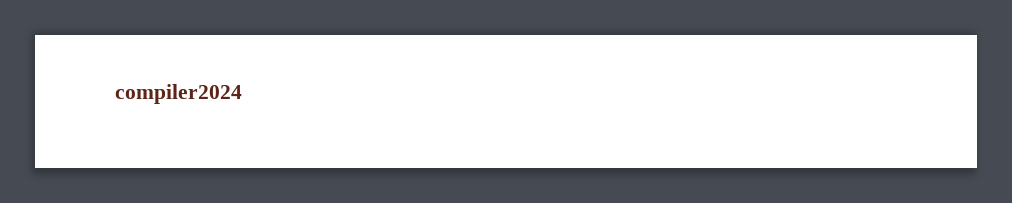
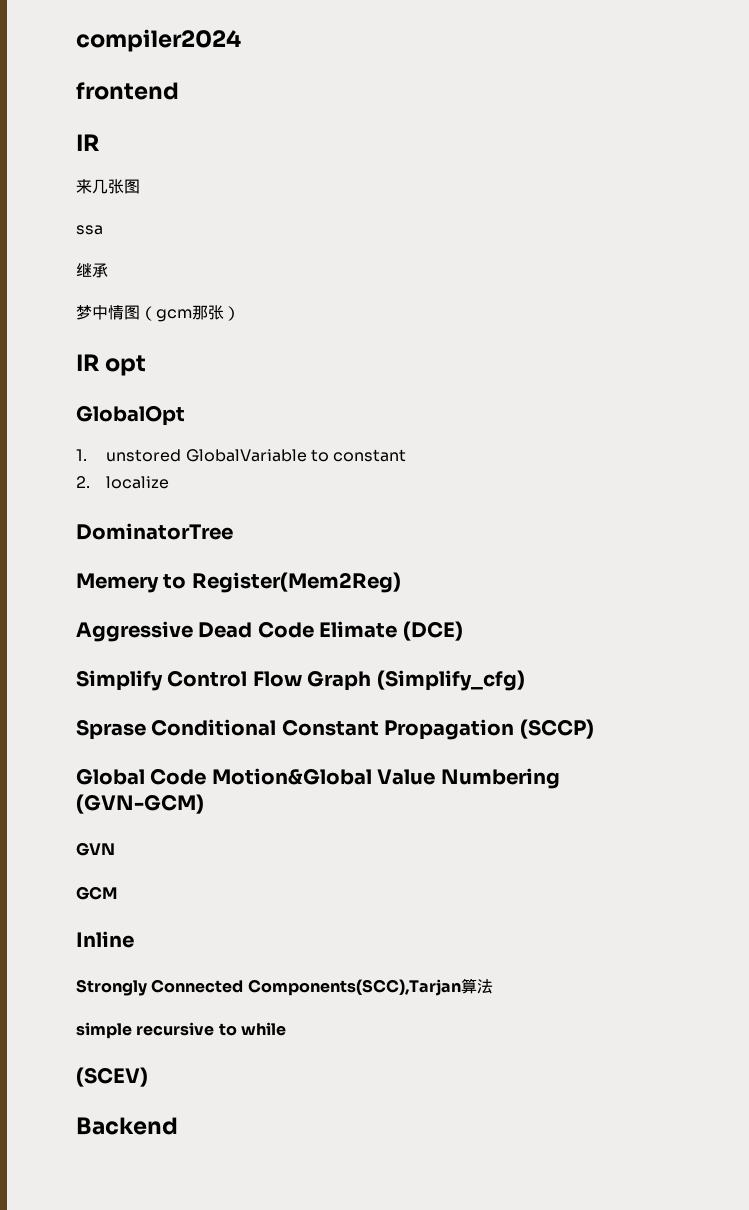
+ frontend
+ IR
+ 来几张图
+ ssa
+ 继承
+ 梦中情图（gcm那张）
+ IR opt
+ GlobalOpt
+ 1. unstored GlobalVariable to constant
+ 2. localize
+ DominatorTree
+ Memery to Register(Mem2Reg)
+ Aggressive Dead Code Elimate (DCE)
+ Simplify Control Flow Graph (Simplify_cfg)
+ Sprase Conditional Constant Propagation (SCCP)
+ Global Code Motion&Global Value Numbering (GVN-GCM)
+ GVN
+ GCM
+ Inline
+ Strongly Connected Components(SCC),Tarjan算法
+ simple recursive to while
+ (SCEV)
+ Backend

